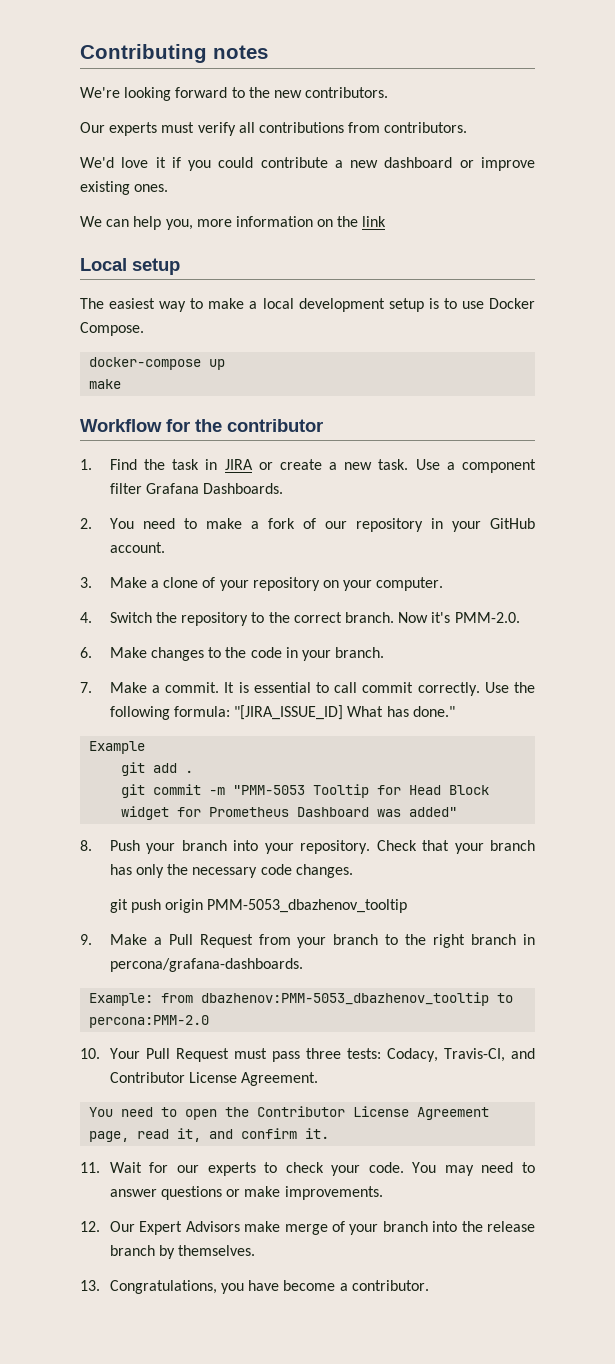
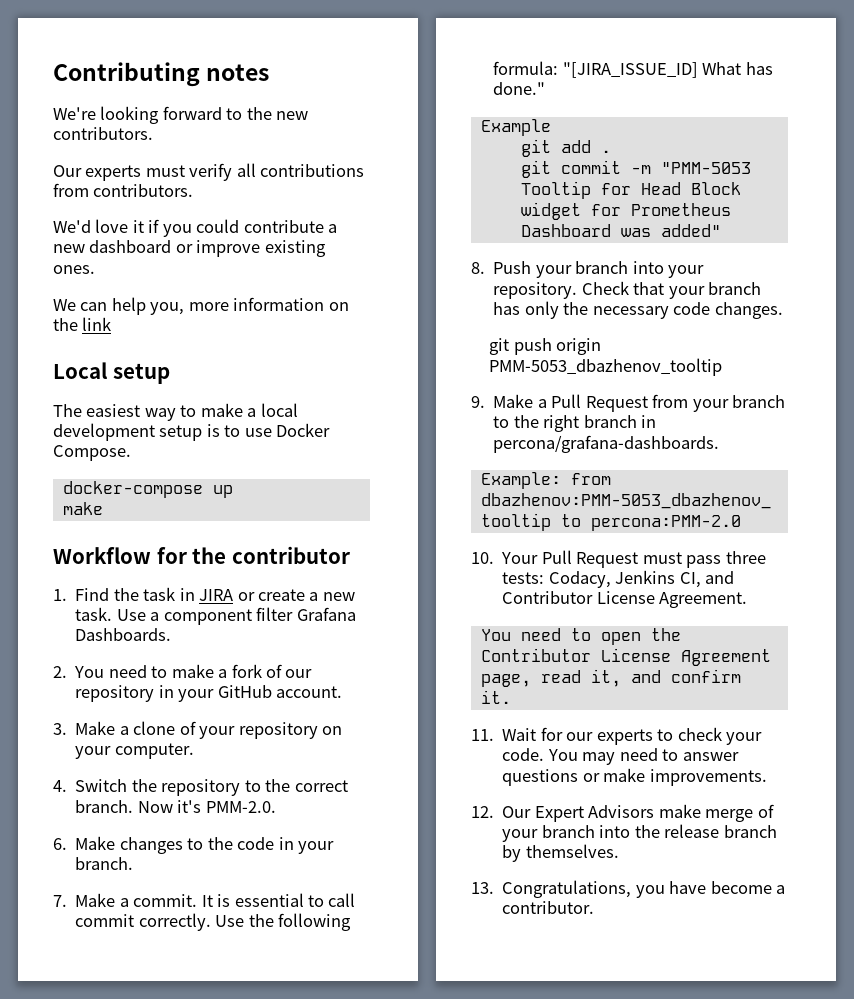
- 10. Your Pull Request must pass three tests: Codacy, Travis-CI, and Contributor License Agreement.
+ 10. Your Pull Request must pass three tests: Codacy, Jenkins CI, and Contributor License Agreement.

